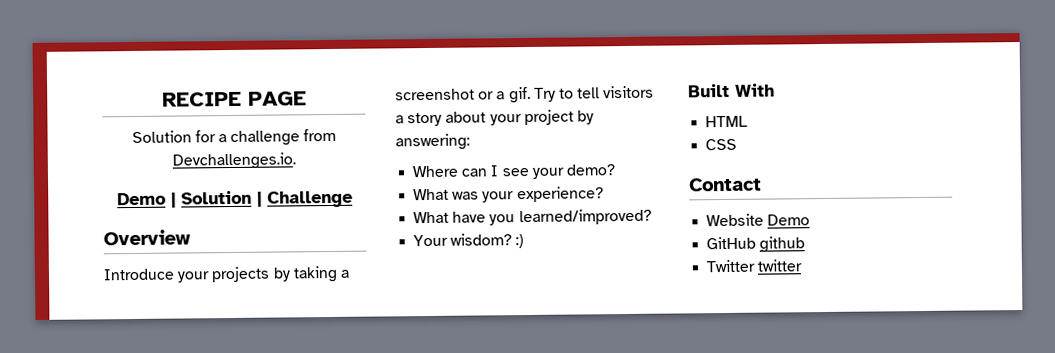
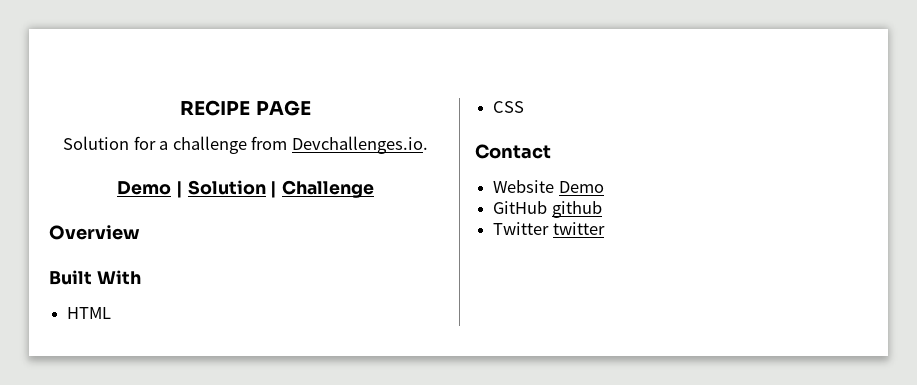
- Introduce your projects by taking a screenshot or a gif. Try to tell visitors a story about your project by answering:
- Where can I see your demo?
- What was your experience?
- What have you learned/improved?
- Your wisdom? :)

